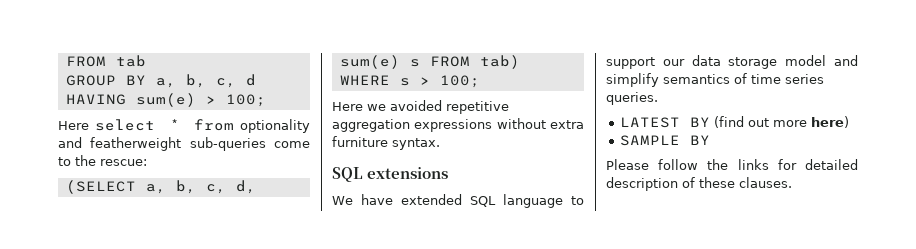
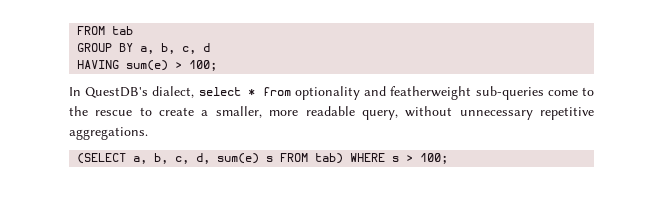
- Here select * from optionality and featherweight sub-queries come to the rescue:
+ In QuestDB's dialect, select * from optionality and featherweight sub-queries come to the rescue to create a smaller, more readable query, without unnecessary repetitive aggregations.
- Here we avoided repetitive aggregation expressions without extra furniture syntax.
- SQL extensions
- We have extended SQL language to support our data storage model and simplify semantics of time series queries.
- LATEST BY (find out more here)
- SAMPLE BY
- Please follow the links for detailed description of these clauses.

